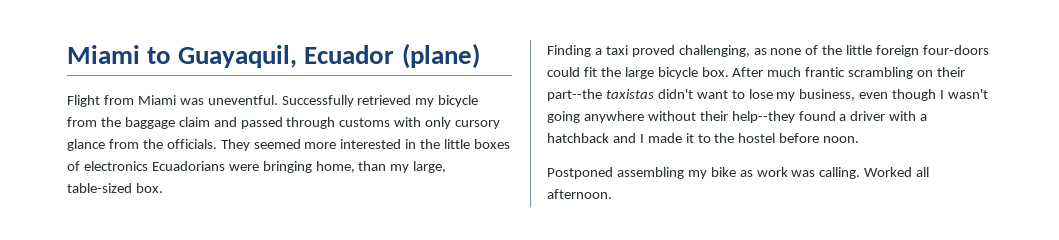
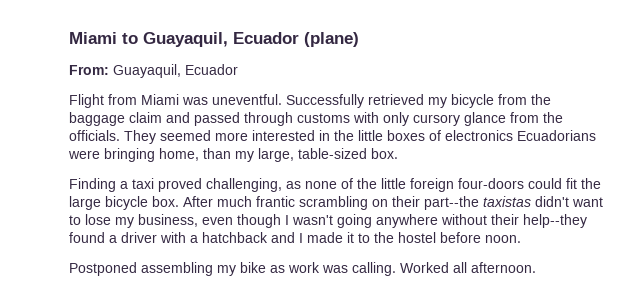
+ From: Guayaquil, Ecuador

